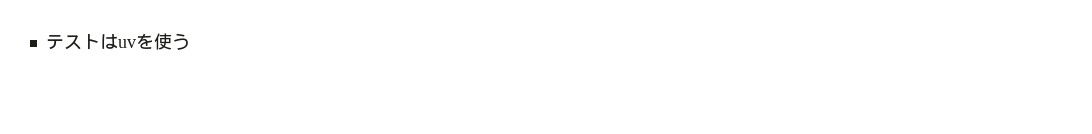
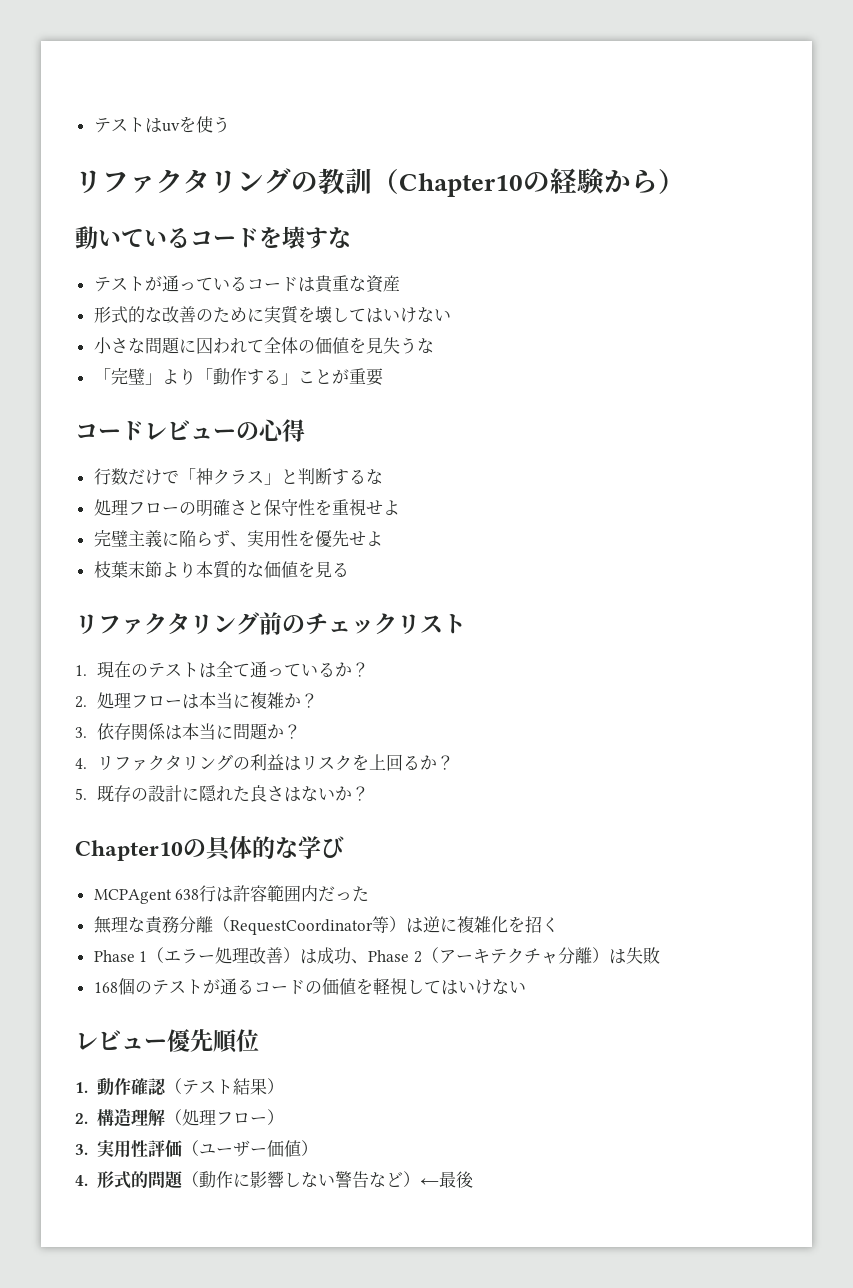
+ リファクタリングの教訓（Chapter10の経験から）
+ 動いているコードを壊すな
+ テストが通っているコードは貴重な資産
+ 形式的な改善のために実質を壊してはいけない
+ 小さな問題に囚われて全体の価値を見失うな
+ 「完璧」より「動作する」ことが重要
+ コードレビューの心得
+ 行数だけで「神クラス」と判断するな
+ 処理フローの明確さと保守性を重視せよ
+ 完璧主義に陥らず、実用性を優先せよ
+ 枝葉末節より本質的な価値を見る
+ リファクタリング前のチェックリスト
+ 1.現在のテストは全て通っているか？
+ 2.処理フローは本当に複雑か？
+ 3.依存関係は本当に問題か？
+ 4.リファクタリングの利益はリスクを上回るか？
+ 5.既存の設計に隠れた良さはないか？
+ Chapter10の具体的な学び
+ MCPAgent 638行は許容範囲内だった
+ 無理な責務分離（RequestCoordinator等）は逆に複雑化を招く
+ Phase 1（エラー処理改善）は成功、Phase 2（アーキテクチャ分離）は失敗
+ 168個のテストが通るコードの価値を軽視してはいけない
+ レビュー優先順位
+ 1.動作確認（テスト結果）
+ 2.構造理解（処理フロー）
+ 3.実用性評価（ユーザー価値）
+ 4.形式的問題（動作に影響しない警告など）←最後

